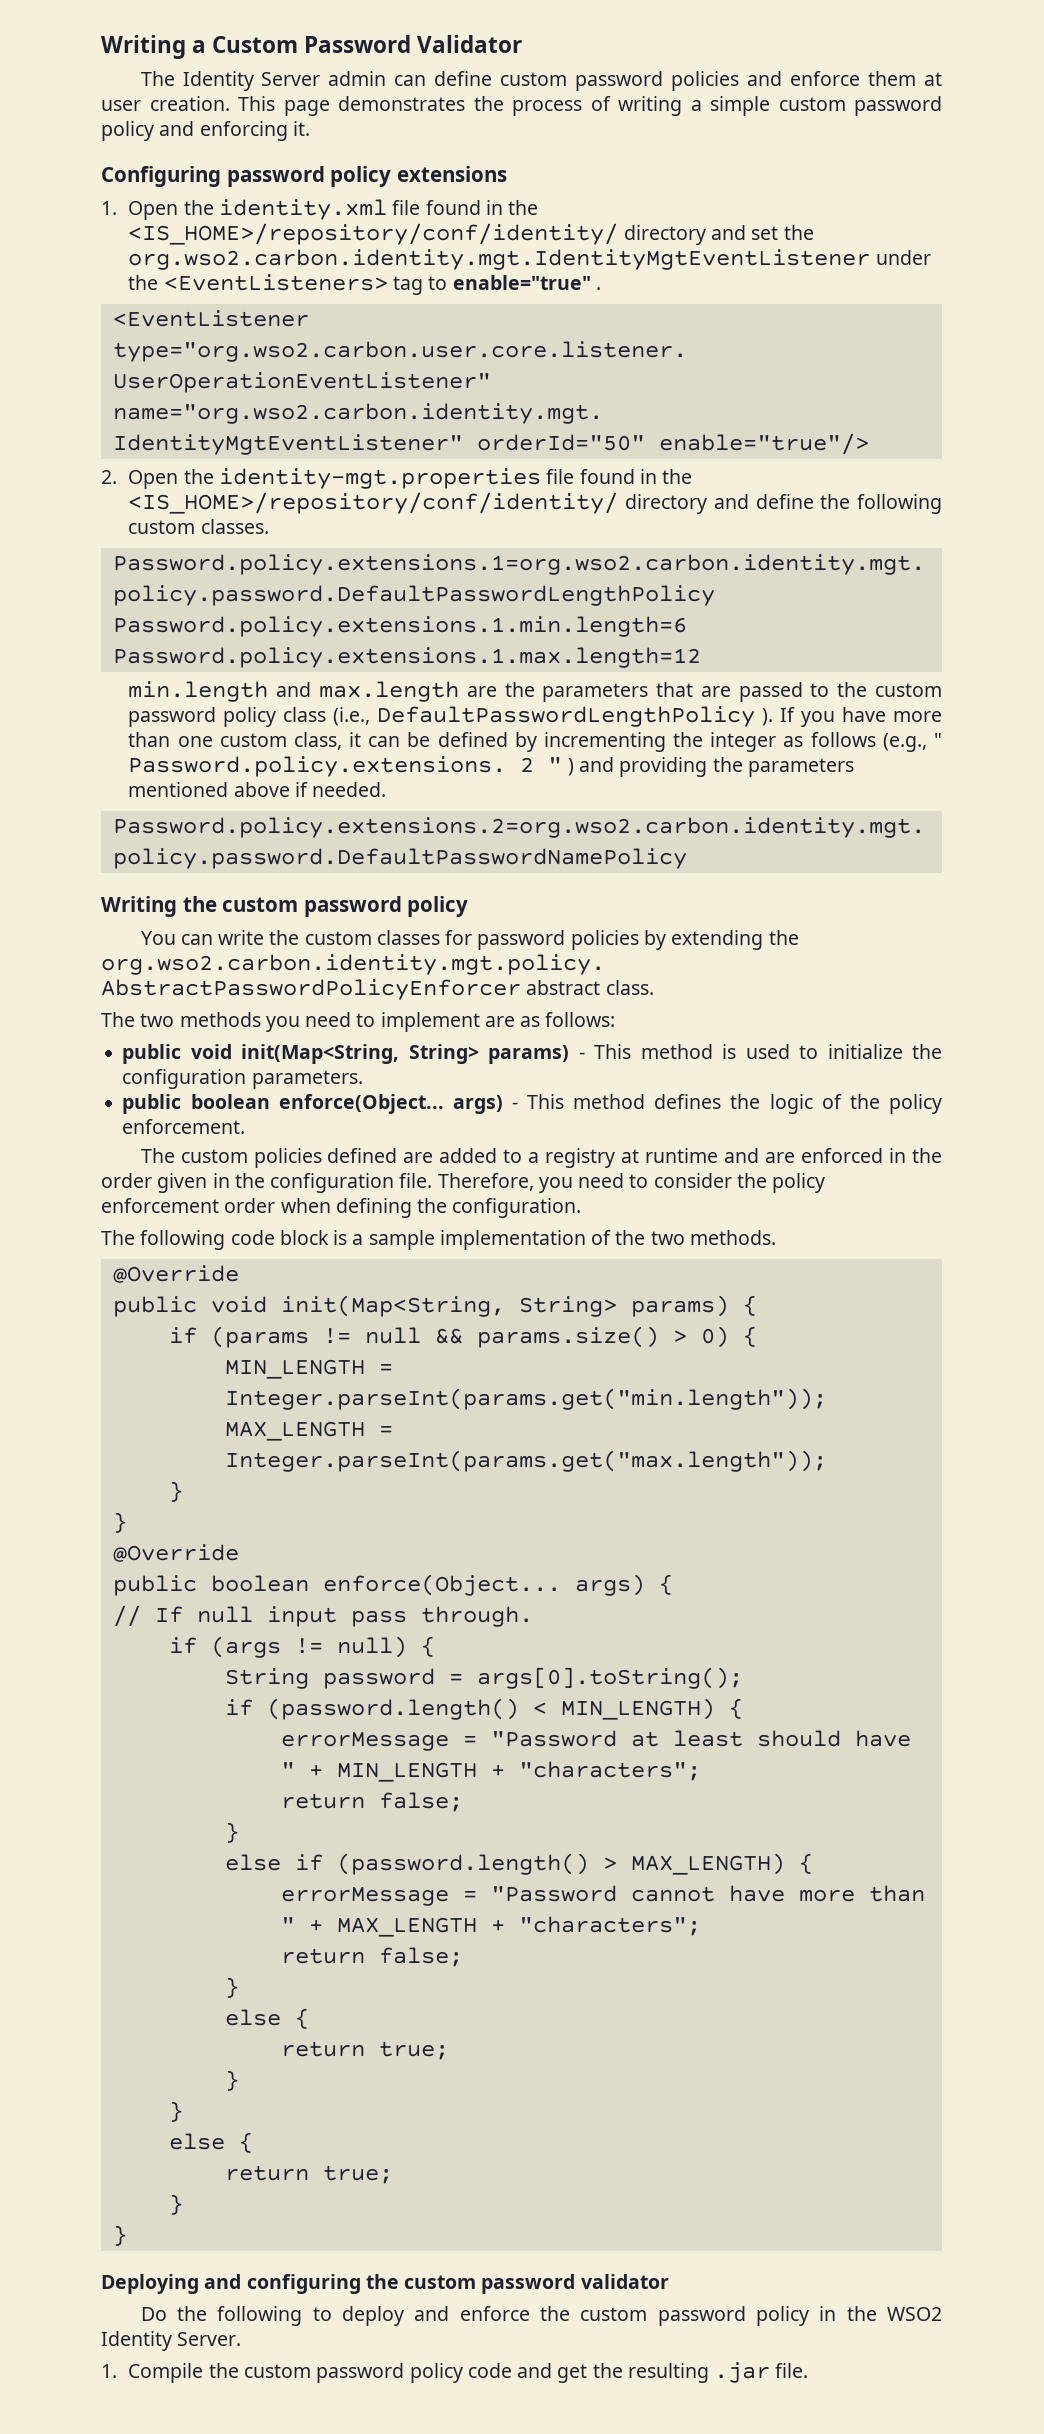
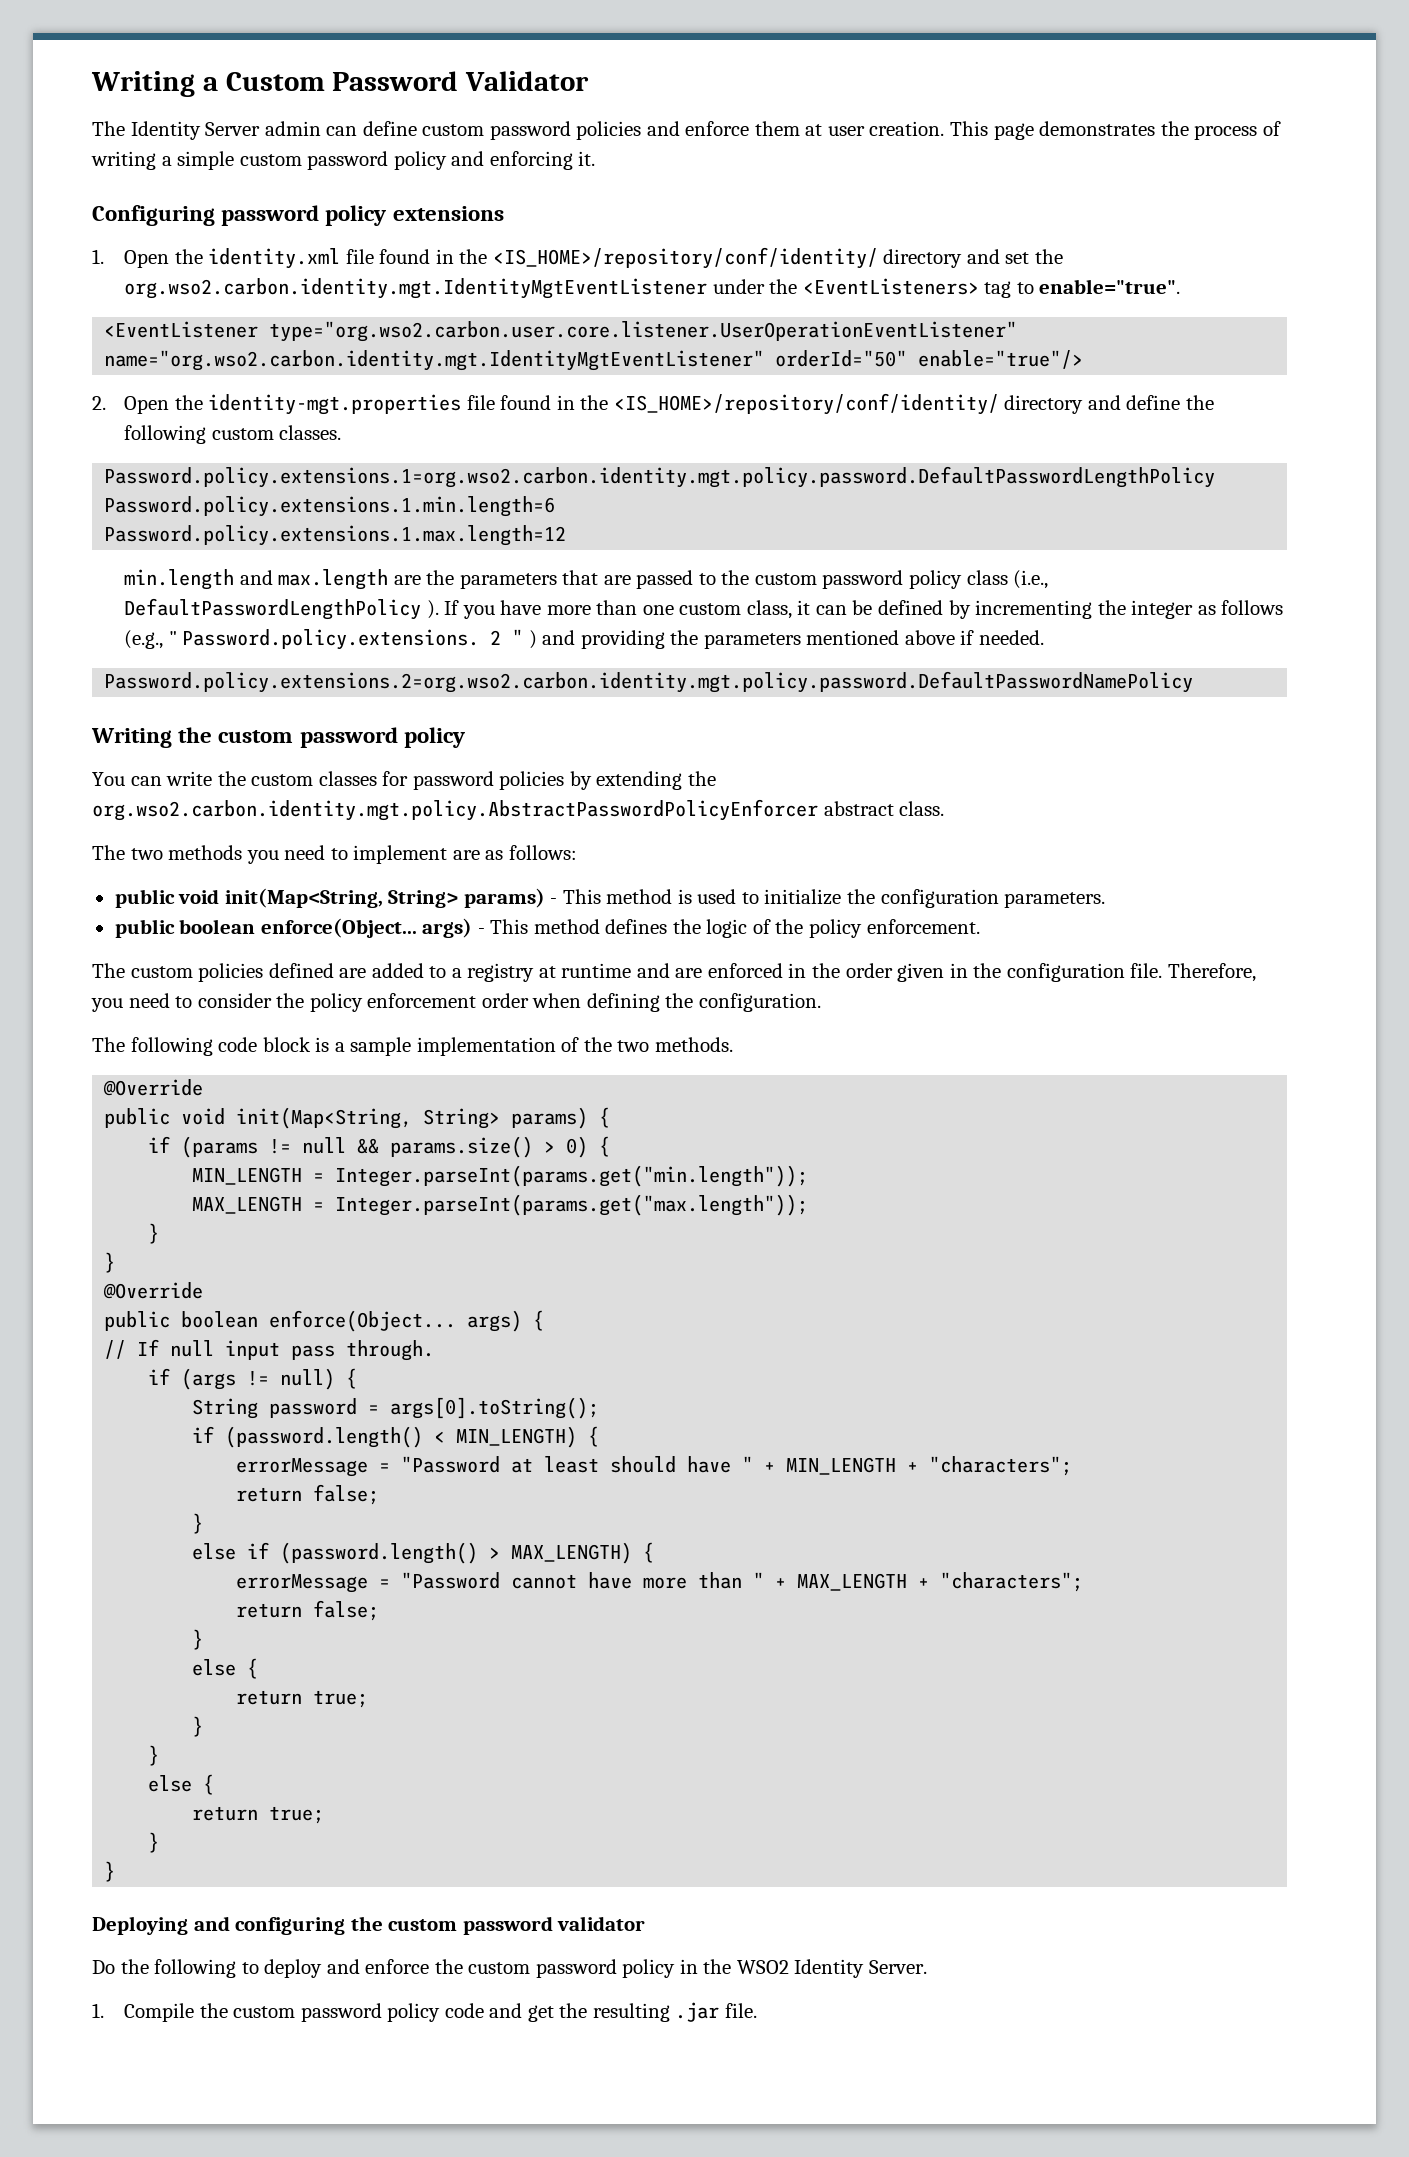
- 1. Open the identity.xml file found in the <IS_HOME>/repository/conf/identity/ directory and set the org.wso2.carbon.identity.mgt.IdentityMgtEventListener under the <EventListeners> tag to enable="true" .
+ 1. Open the identity.xml file found in the <IS_HOME>/repository/conf/identity/ directory and set the org.wso2.carbon.identity.mgt.IdentityMgtEventListener under the <EventListeners> tag to enable="true".

